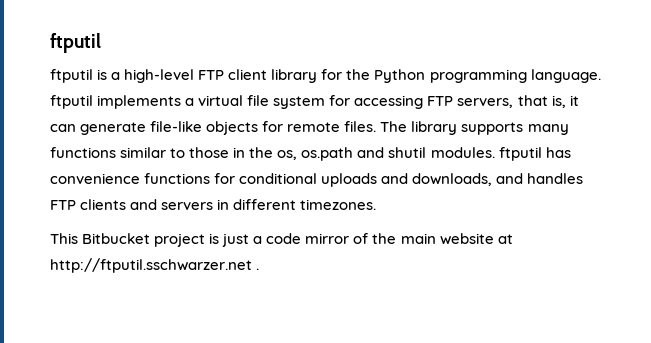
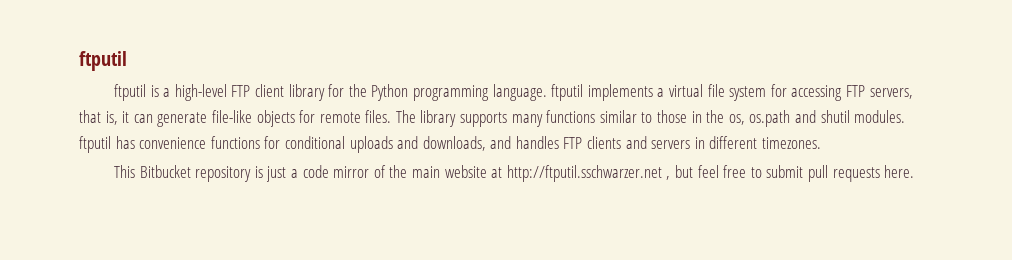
- This Bitbucket project is just a code mirror of the main website at http://ftputil.sschwarzer.net .
+ This Bitbucket repository is just a code mirror of the main website at http://ftputil.sschwarzer.net , but feel free to submit pull requests here.

